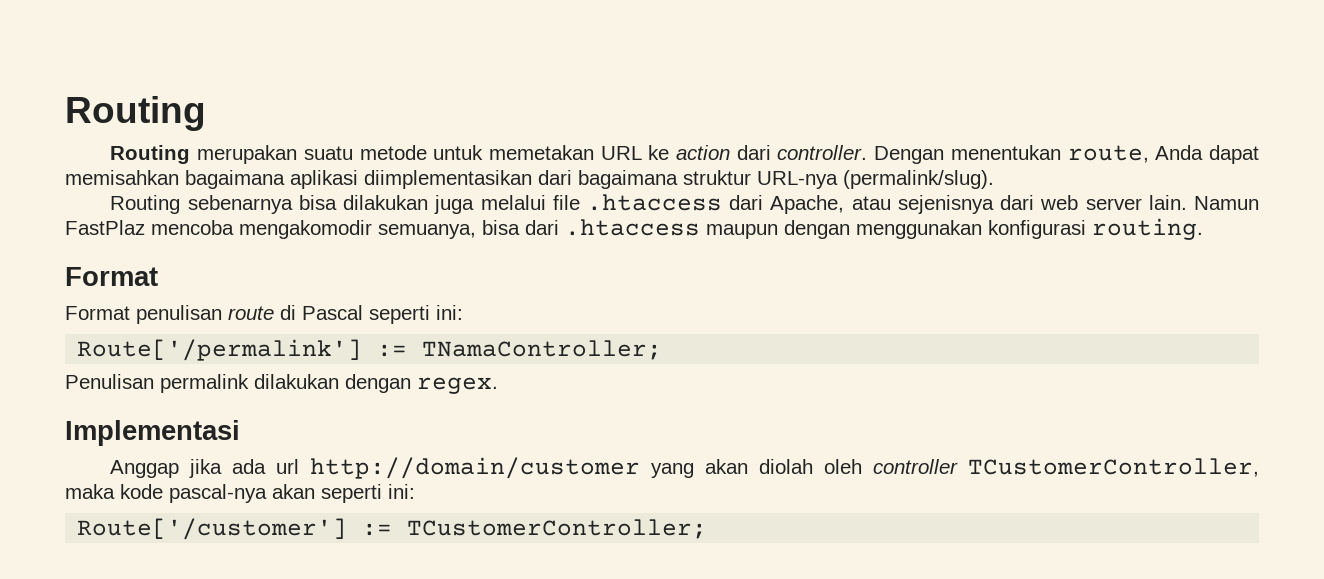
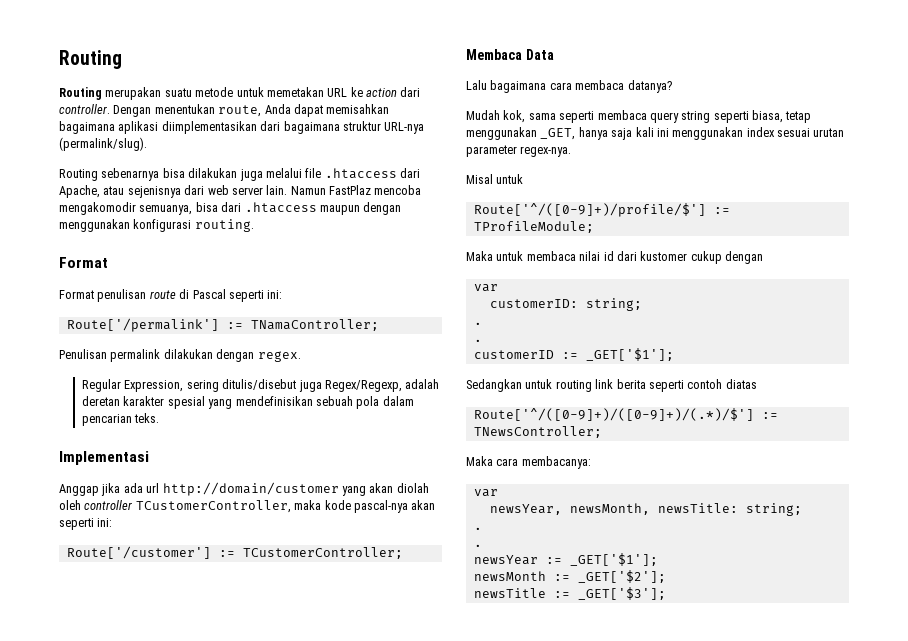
+ Regular Expression, sering ditulis/disebut juga Regex/Regexp, adalah deretan karakter spesial yang mendefinisikan sebuah pola dalam pencarian teks.
+ Membaca Data
+ Lalu bagaimana cara membaca datanya?
+ Mudah kok, sama seperti membaca query string seperti biasa, tetap menggunakan _GET, hanya saja kali ini menggunakan index sesuai urutan parameter regex-nya.
+ Misal untuk
+ Route['^/([0-9]+)/profile/$'] := TProfileModule;
+ Maka untuk membaca nilai id dari kustomer cukup dengan
+ var
+ customerID: string;
+ .
+ .
+ customerID := _GET['$1'];
+ Sedangkan untuk routing link berita seperti contoh diatas
+ Route['^/([0-9]+)/([0-9]+)/(.*)/$'] := TNewsController;
+ Maka cara membacanya:
+ var
+ newsYear, newsMonth, newsTitle: string;
+ .
+ .
+ newsYear := _GET['$1'];
+ newsMonth := _GET['$2'];
+ newsTitle := _GET['$3'];

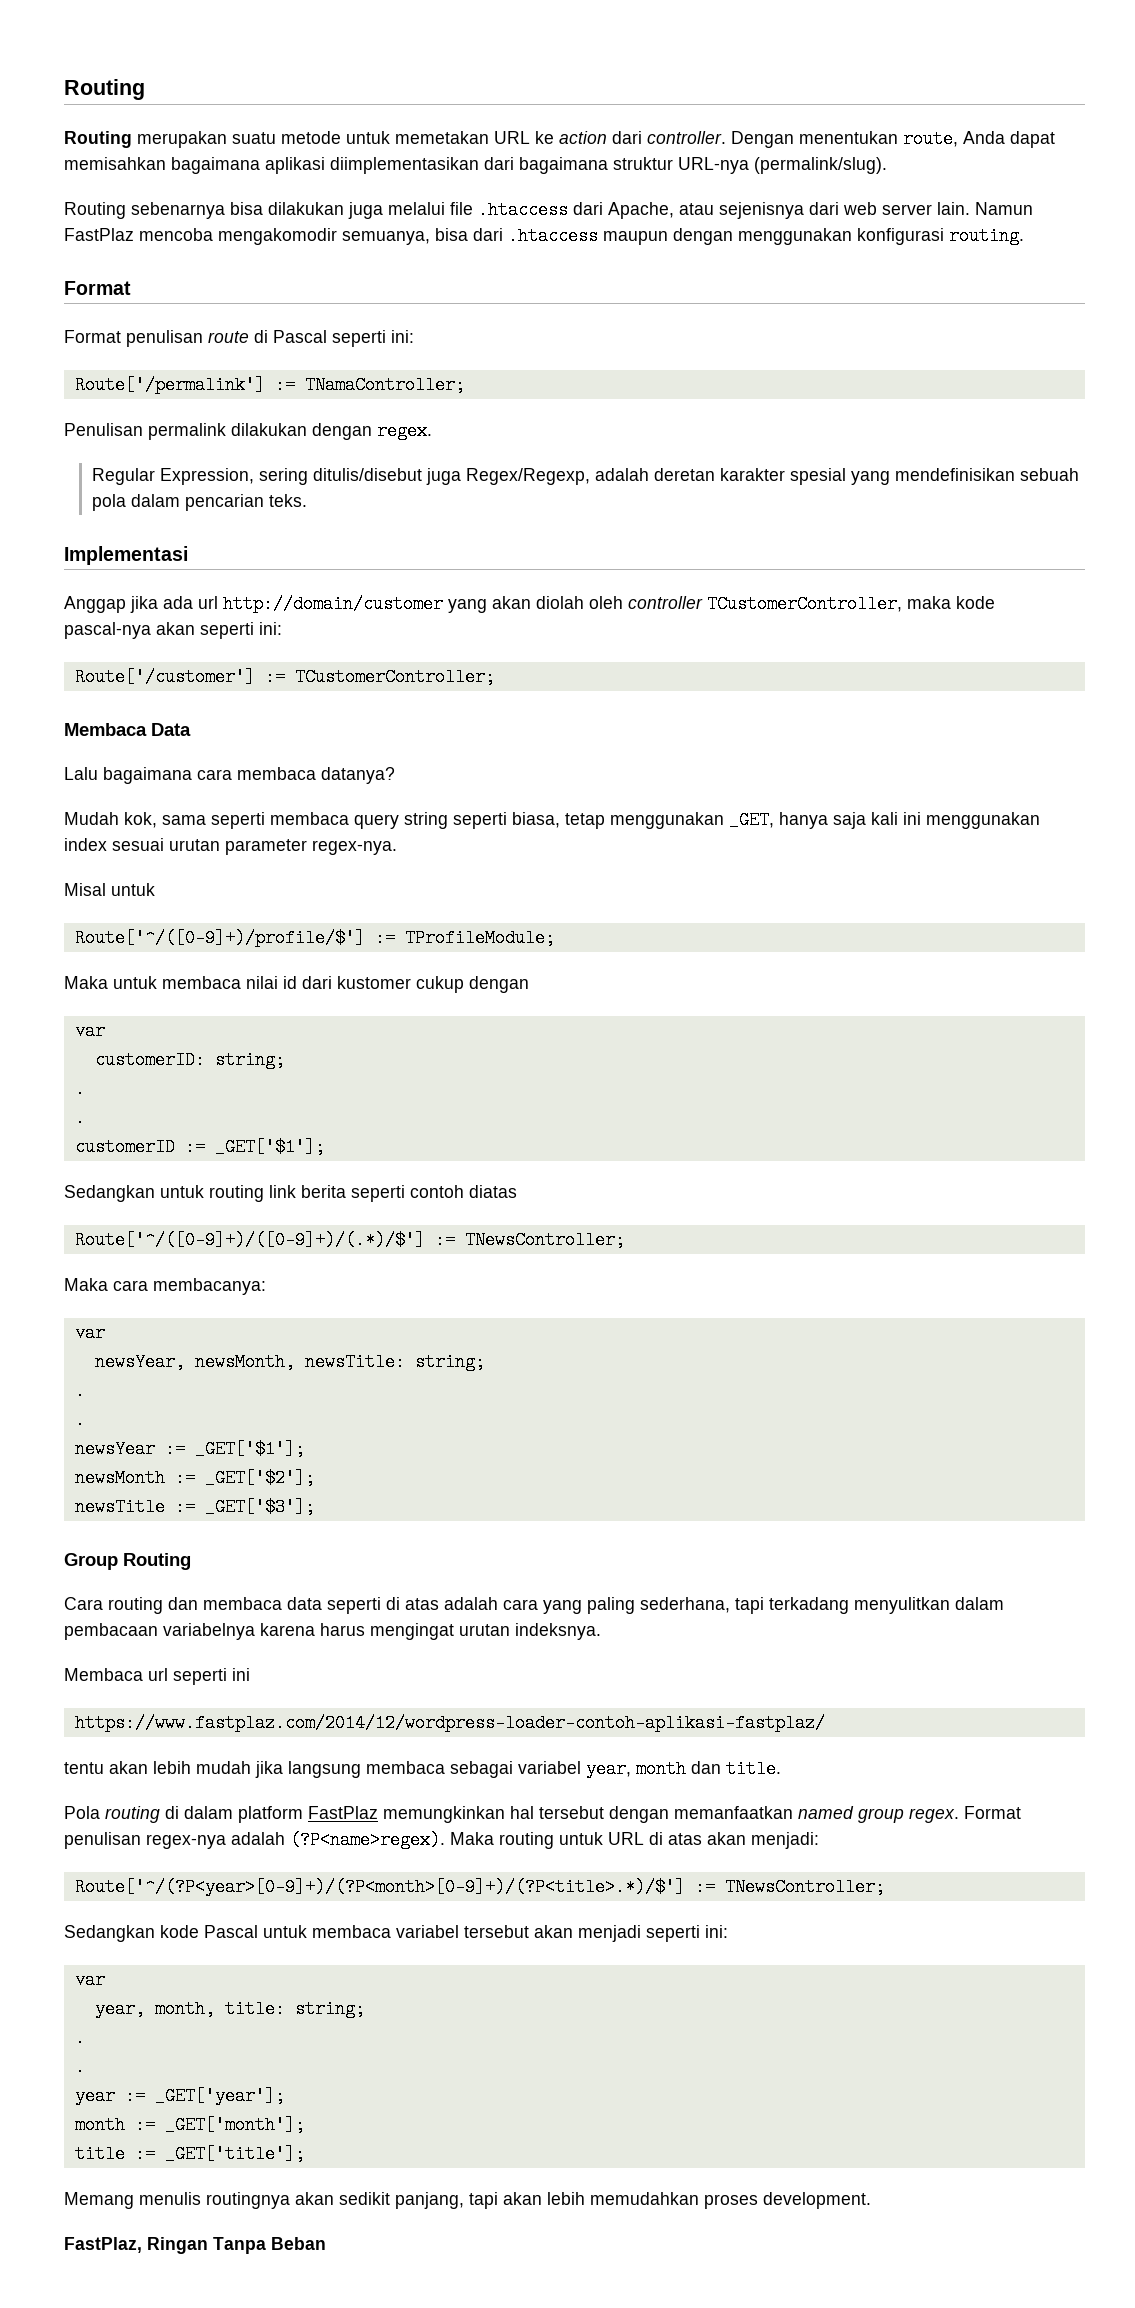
+ Group Routing
+ Cara routing dan membaca data seperti di atas adalah cara yang paling sederhana, tapi terkadang menyulitkan dalam pembacaan variabelnya karena harus mengingat urutan indeksnya.
+ Membaca url seperti ini
+ https://www.fastplaz.com/2014/12/wordpress-loader-contoh-aplikasi-fastplaz/
+ tentu akan lebih mudah jika langsung membaca sebagai variabel year, month dan title.
+ Pola routing di dalam platform FastPlaz memungkinkan hal tersebut dengan memanfaatkan named group regex. Format penulisan regex-nya adalah (?P<name>regex). Maka routing untuk URL di atas akan menjadi:
+ Route['^/(?P<year>[0-9]+)/(?P<month>[0-9]+)/(?P<title>.*)/$'] := TNewsController;
+ Sedangkan kode Pascal untuk membaca variabel tersebut akan menjadi seperti ini:
+ var
+ year, month, title: string;
+ .
+ .
+ year := _GET['year'];
+ month := _GET['month'];
+ title := _GET['title'];
+ Memang menulis routingnya akan sedikit panjang, tapi akan lebih memudahkan proses development.
+ FastPlaz, Ringan Tanpa Beban

